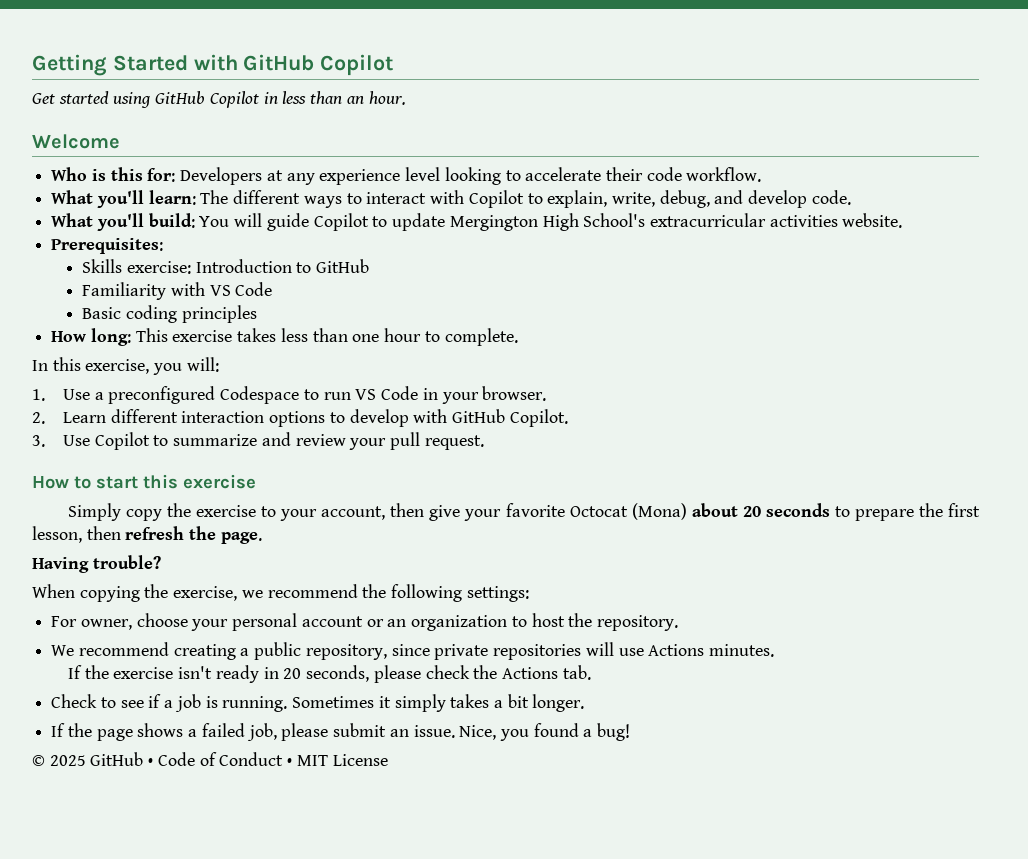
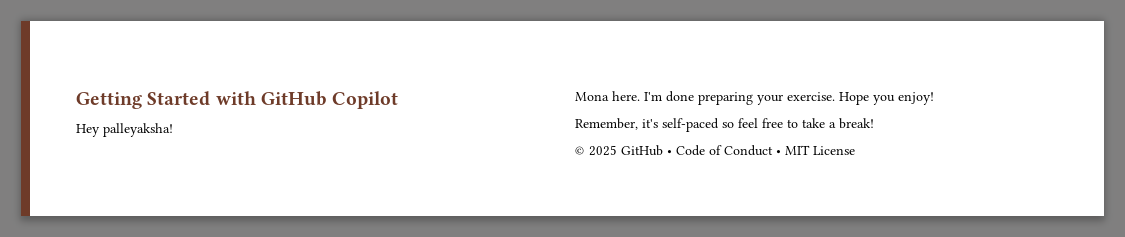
- Get started using GitHub Copilot in less than an hour.
- Welcome
- Who is this for: Developers at any experience level looking to accelerate their code workflow.
- What you'll learn: The different ways to interact with Copilot to explain, write, debug, and develop code.
- What you'll build: You will guide Copilot to update Mergington High School's extracurricular activities website.
- Prerequisites:
- Skills exercise: Introduction to GitHub
- Familiarity with VS Code
- Basic coding principles
- How long: This exercise takes less than one hour to complete.
- In this exercise, you will:
- 1. Use a preconfigured Codespace to run VS Code in your browser.
- 2. Learn different interaction options to develop with GitHub Copilot.
- 3. Use Copilot to summarize and review your pull request.
- How to start this exercise
- Simply copy the exercise to your account, then give your favorite Octocat (Mona) about 20 seconds to prepare the first lesson, then refresh the page.
- Having trouble?
- When copying the exercise, we recommend the following settings:
- For owner, choose your personal account or an organization to host the repository.
- We recommend creating a public repository, since private repositories will use Actions minutes.
- If the exercise isn't ready in 20 seconds, please check the Actions tab.
- Check to see if a job is running. Sometimes it simply takes a bit longer.
- If the page shows a failed job, please submit an issue. Nice, you found a bug!
+ Hey palleyaksha!
+ Mona here. I'm done preparing your exercise. Hope you enjoy!
+ Remember, it's self-paced so feel free to take a break!

